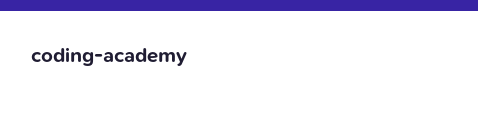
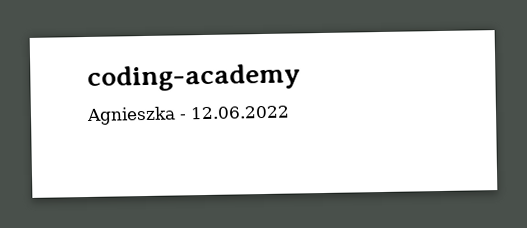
+ Agnieszka - 12.06.2022

